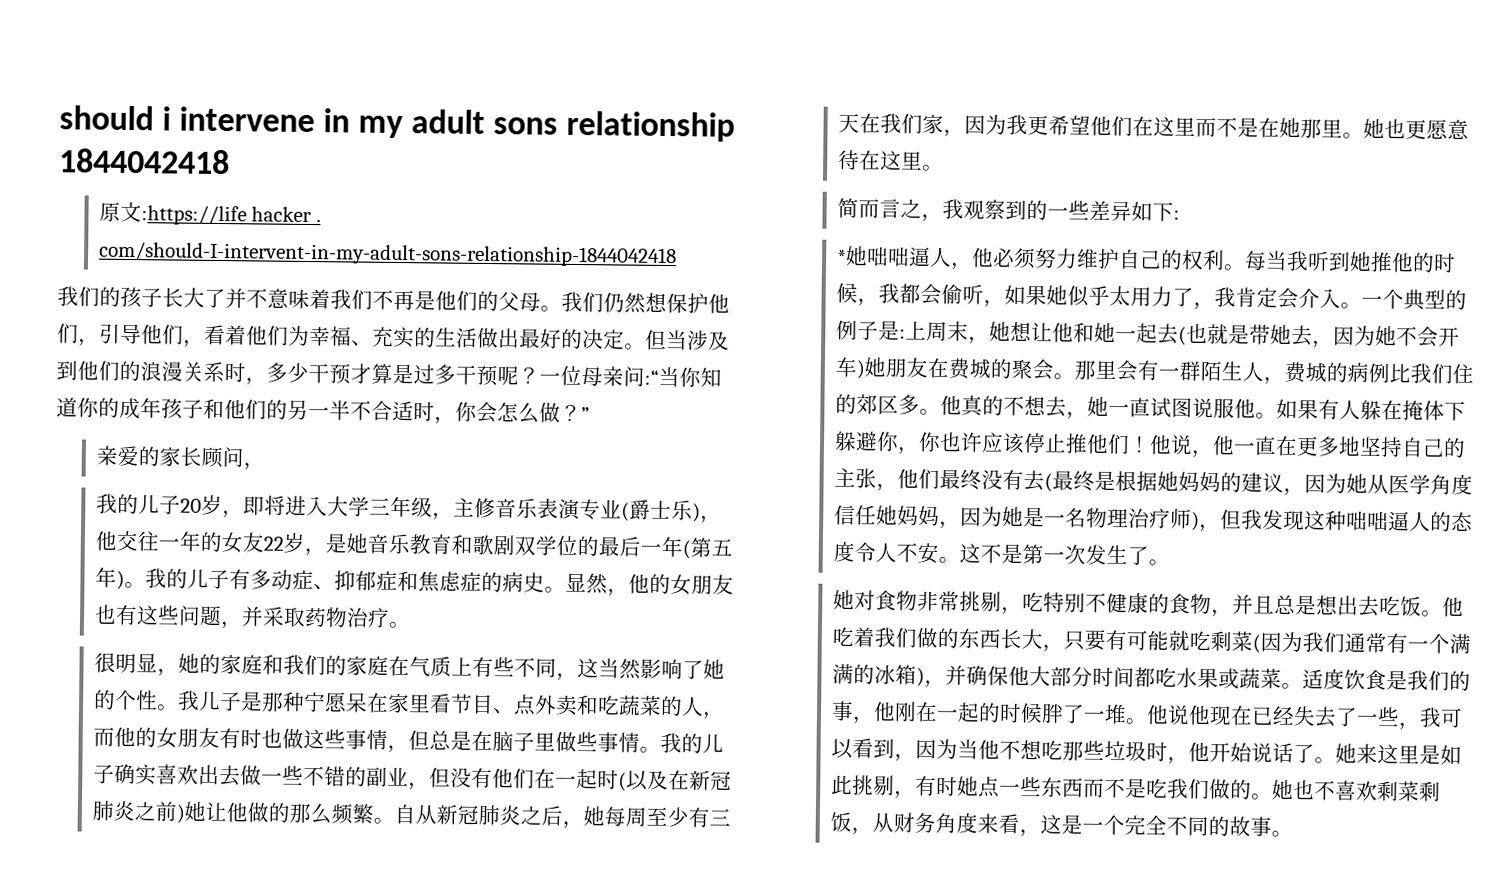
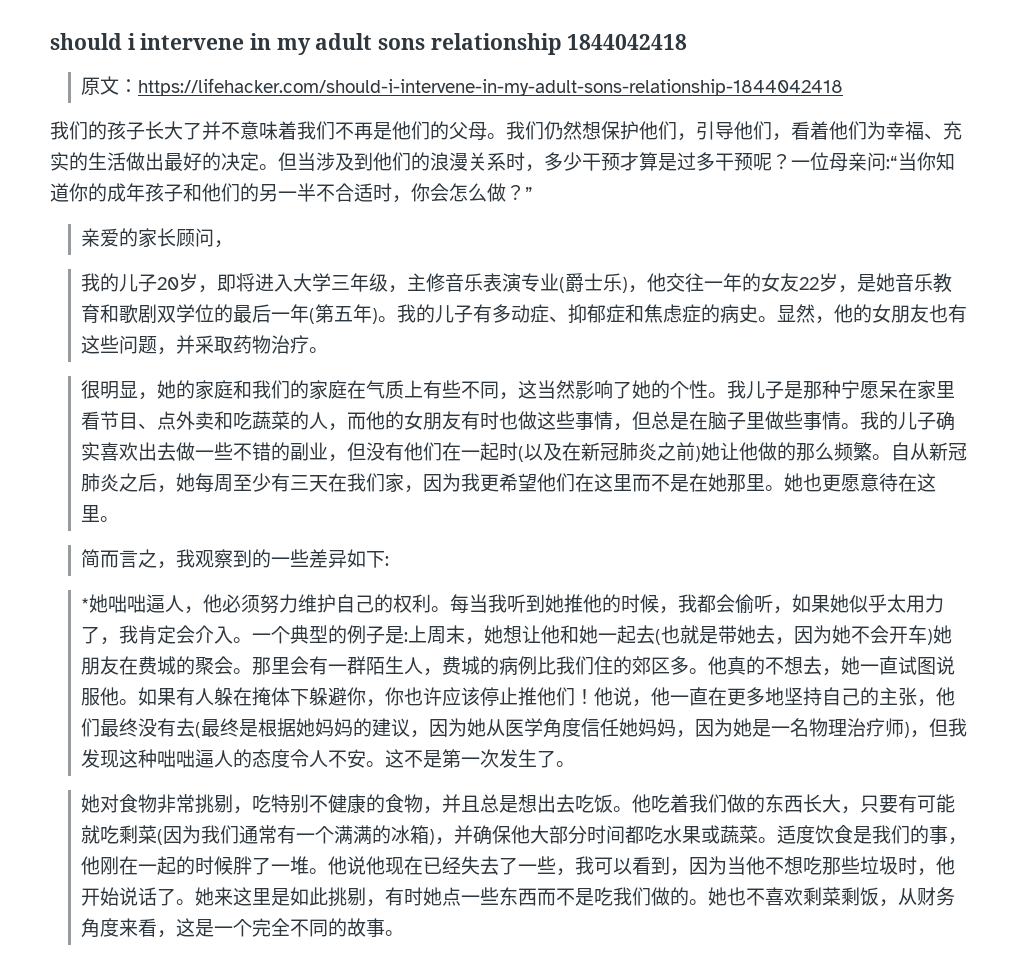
- 原文:https://life hacker . com/should-I-intervent-in-my-adult-sons-relationship-1844042418
+ 原文：https://lifehacker.com/should-i-intervene-in-my-adult-sons-relationship-1844042418

